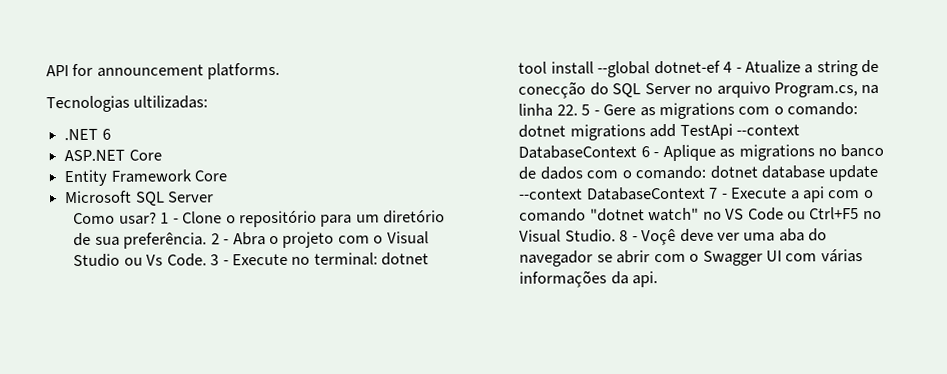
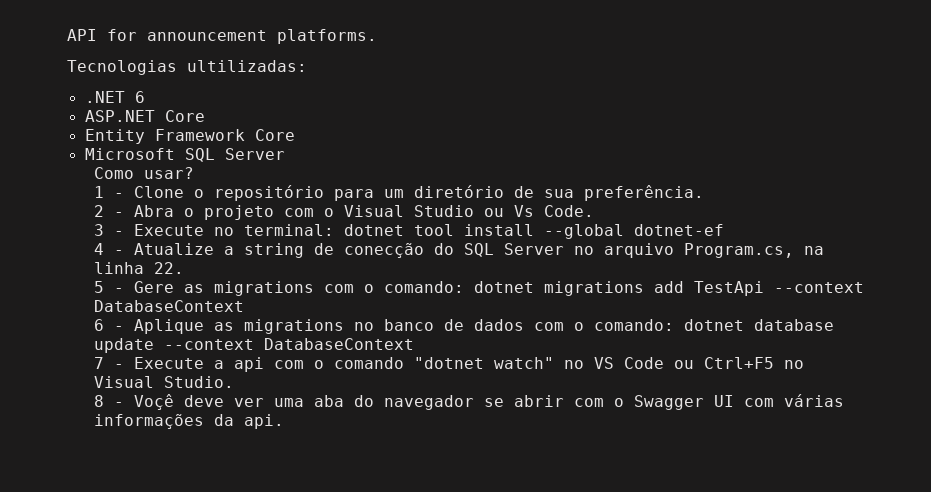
- Como usar? 1 - Clone o repositório para um diretório de sua preferência. 2 - Abra o projeto com o Visual Studio ou Vs Code. 3 - Execute no terminal:
+ Como usar?
+ 1 - Clone o repositório para um diretório de sua preferência.
+ 2 - Abra o projeto com o Visual Studio ou Vs Code.
+ 3 - Execute no terminal:
- dotnet tool install --global dotnet-ef 4 - Atualize a string de conecção do SQL Server no arquivo Program.cs, na linha 22. 5 - Gere as migrations com o comando:
+ dotnet tool install --global dotnet-ef
+ 4 - Atualize a string de conecção do SQL Server no arquivo Program.cs, na linha 22.
+ 5 - Gere as migrations com o comando:
- dotnet migrations add TestApi --context DatabaseContext 6 - Aplique as migrations no banco de dados com o comando:
+ dotnet migrations add TestApi --context DatabaseContext
+ 6 - Aplique as migrations no banco de dados com o comando:
- dotnet database update --context DatabaseContext 7 - Execute a api com o comando "dotnet watch" no VS Code ou Ctrl+F5 no Visual Studio. 8 - Voçê deve ver uma aba do navegador se abrir com o Swagger UI com várias informações da api.
+ dotnet database update --context DatabaseContext
+ 7 - Execute a api com o comando "dotnet watch" no VS Code ou Ctrl+F5 no Visual Studio.
+ 8 - Voçê deve ver uma aba do navegador se abrir com o Swagger UI com várias informações da api.

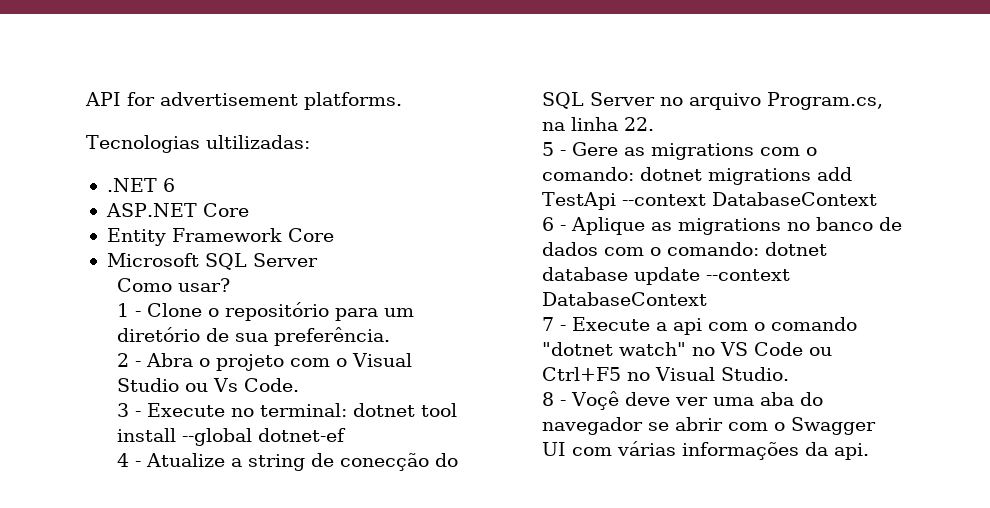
- API for announcement platforms.
+ API for advertisement platforms.

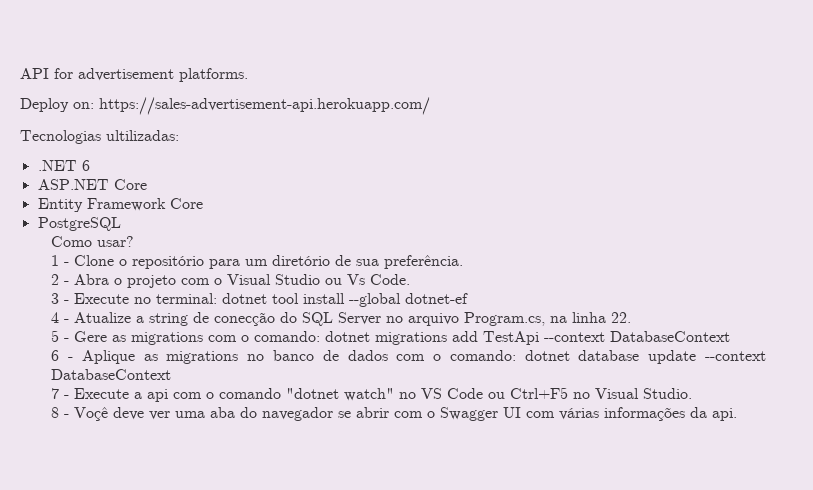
+ Deploy on: https://sales-advertisement-api.herokuapp.com/
- Microsoft SQL Server
+ PostgreSQL

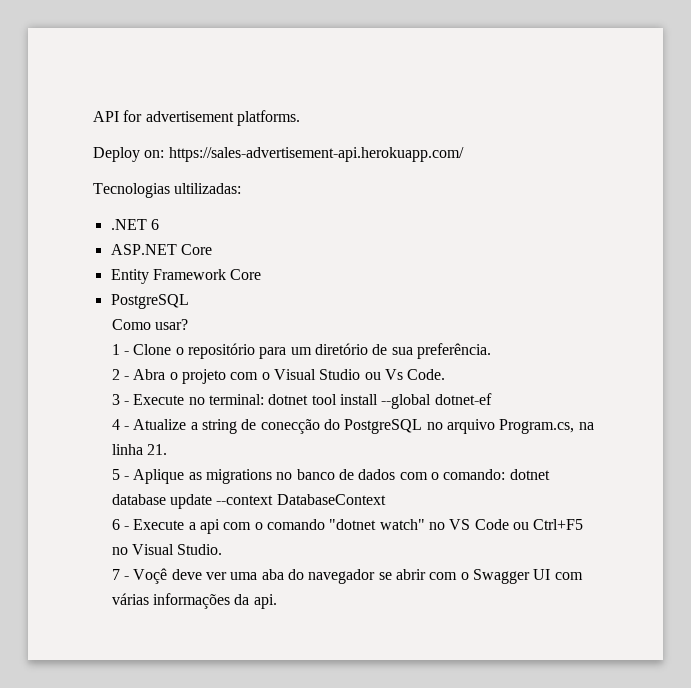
- 4 - Atualize a string de conecção do SQL Server no arquivo Program.cs, na linha 22.
+ 4 - Atualize a string de conecção do PostgreSQL no arquivo Program.cs, na linha 21.
- 5 - Gere as migrations com o comando: dotnet migrations add TestApi --context DatabaseContext
- 6 - Aplique as migrations no banco de dados com o comando: dotnet database update --context DatabaseContext
+ 5 - Aplique as migrations no banco de dados com o comando: dotnet database update --context DatabaseContext
- 7 - Execute a api com o comando "dotnet watch" no VS Code ou Ctrl+F5 no Visual Studio.
+ 6 - Execute a api com o comando "dotnet watch" no VS Code ou Ctrl+F5 no Visual Studio.
- 8 - Voçê deve ver uma aba do navegador se abrir com o Swagger UI com várias informações da api.
+ 7 - Voçê deve ver uma aba do navegador se abrir com o Swagger UI com várias informações da api.

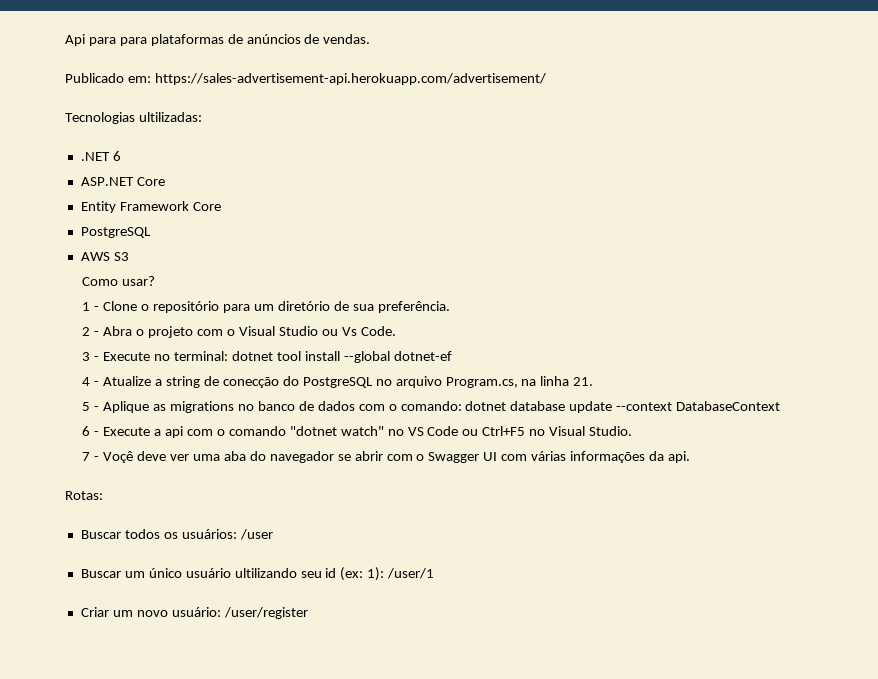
- API for advertisement platforms.
- Deploy on: https://sales-advertisement-api.herokuapp.com/
+ Api para para plataformas de anúncios de vendas.
+ Publicado em: https://sales-advertisement-api.herokuapp.com/advertisement/
+ AWS S3
+ Rotas:
+ Buscar todos os usuários: /user
+ Buscar um único usuário ultilizando seu id (ex: 1): /user/1
+ Criar um novo usuário: /user/register

